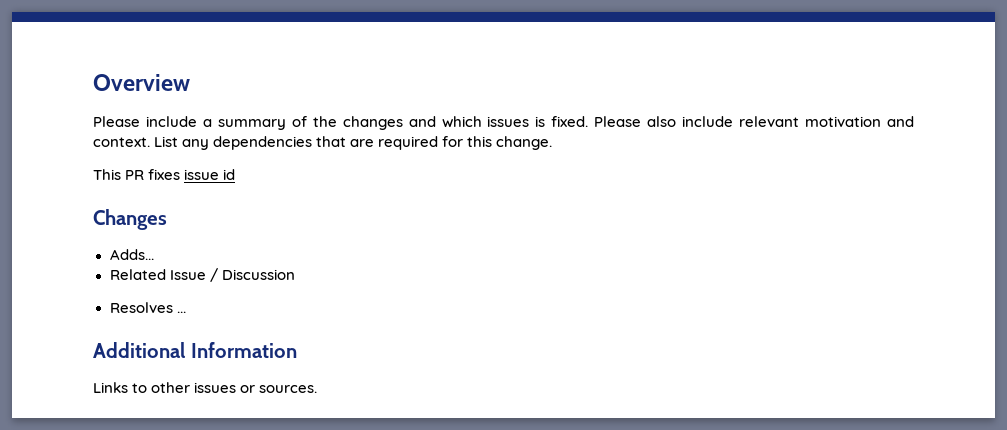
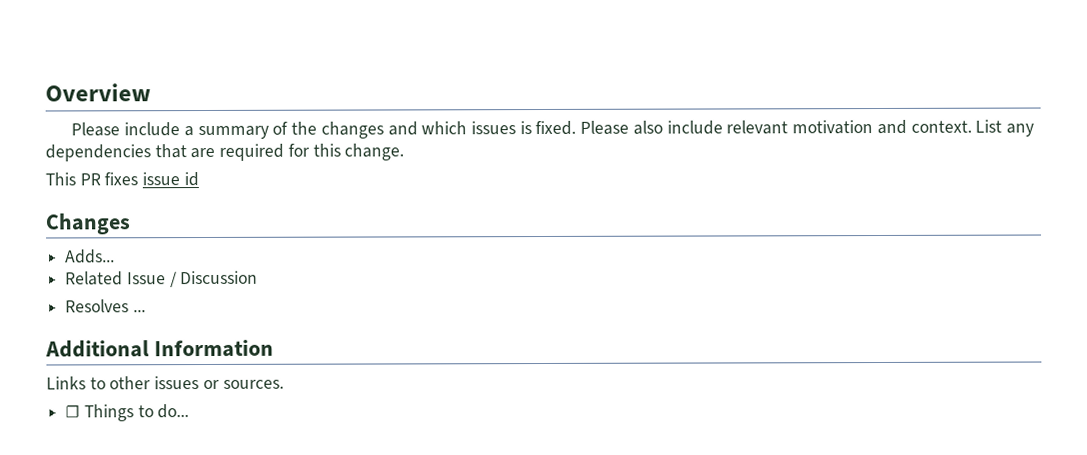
+ ☐ Things to do...

